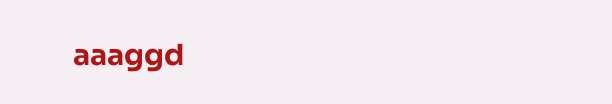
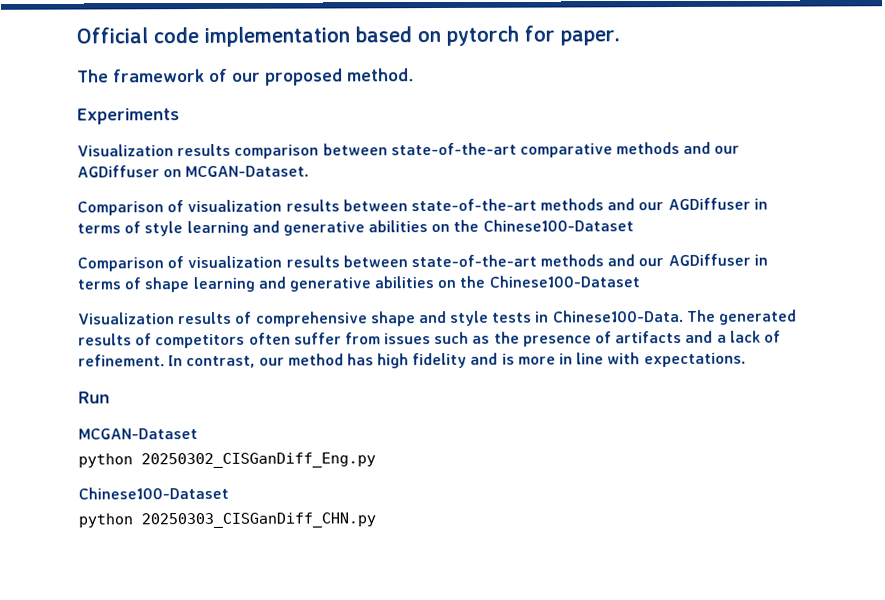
- aaaggd
+ Official code implementation based on pytorch for paper.
+ The framework of our proposed method.
+ Experiments
+ Visualization results comparison between state-of-the-art comparative methods and our AGDiffuser on MCGAN-Dataset.
+ Comparison of visualization results between state-of-the-art methods and our AGDiffuser in terms of style learning and generative abilities on the Chinese100-Dataset
+ Comparison of visualization results between state-of-the-art methods and our AGDiffuser in terms of shape learning and generative abilities on the Chinese100-Dataset
+ Visualization results of comprehensive shape and style tests in Chinese100-Data. The generated results of competitors often suffer from issues such as the presence of artifacts and a lack of refinement. In contrast, our method has high fidelity and is more in line with expectations.
+ Run
+ MCGAN-Dataset
+ python 20250302_CISGanDiff_Eng.py
+ Chinese100-Dataset
+ python 20250303_CISGanDiff_CHN.py

